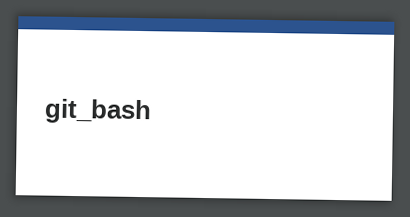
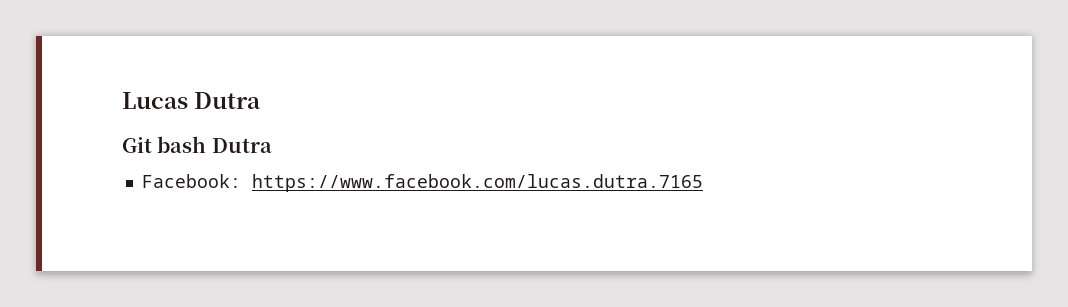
- git_bash
+ Lucas Dutra
+ Git bash Dutra
+ Facebook: https://www.facebook.com/lucas.dutra.7165

